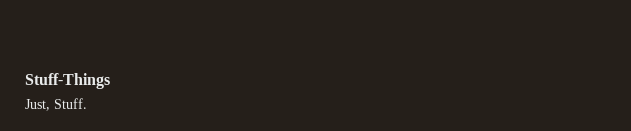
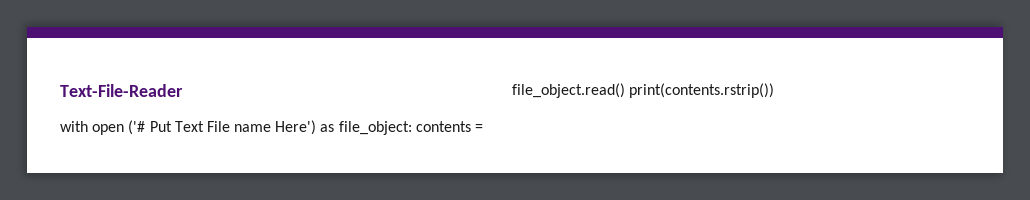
- Stuff-Things
- Just, Stuff.
+ Text-File-Reader
+ with open ('# Put Text File name Here') as file_object: contents = file_object.read() print(contents.rstrip())

